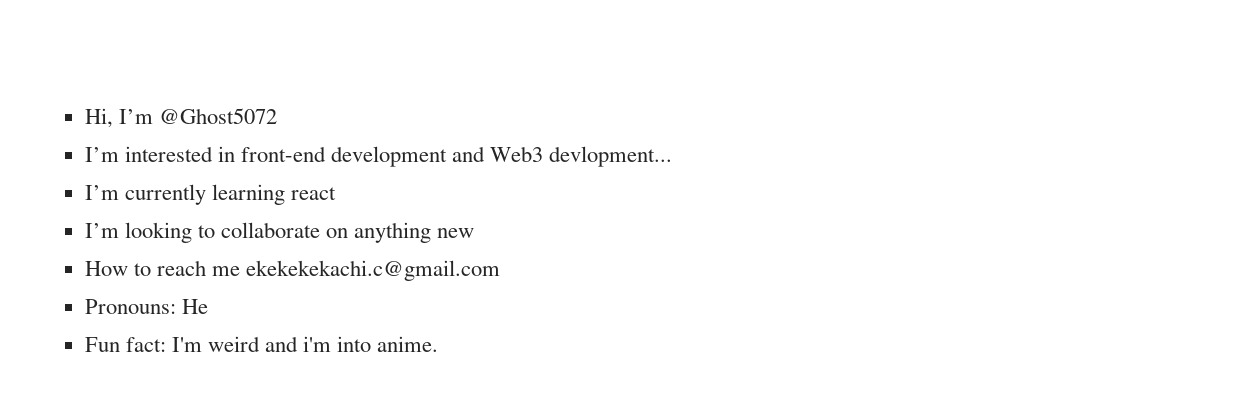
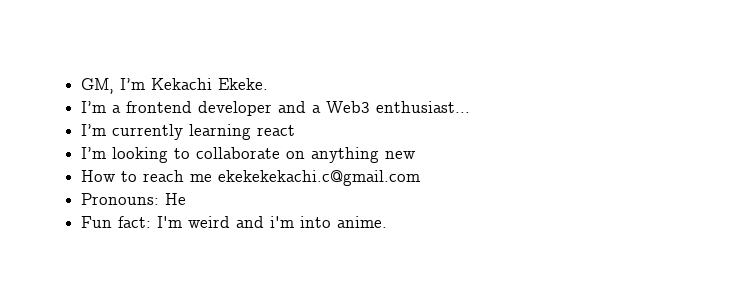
- Hi, I’m @Ghost5072
- I’m interested in front-end development and Web3 devlopment...
+ GM, I’m Kekachi Ekeke.
+ I’m a frontend developer and a Web3 enthusiast...

